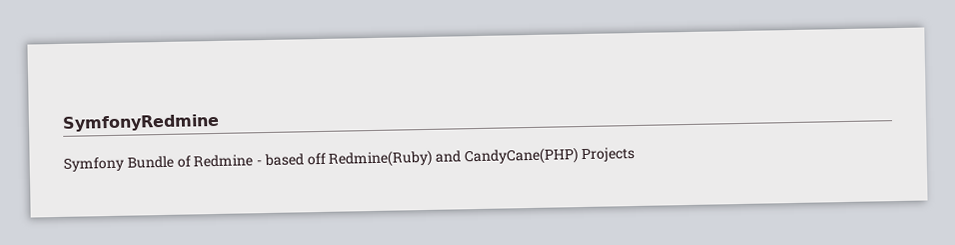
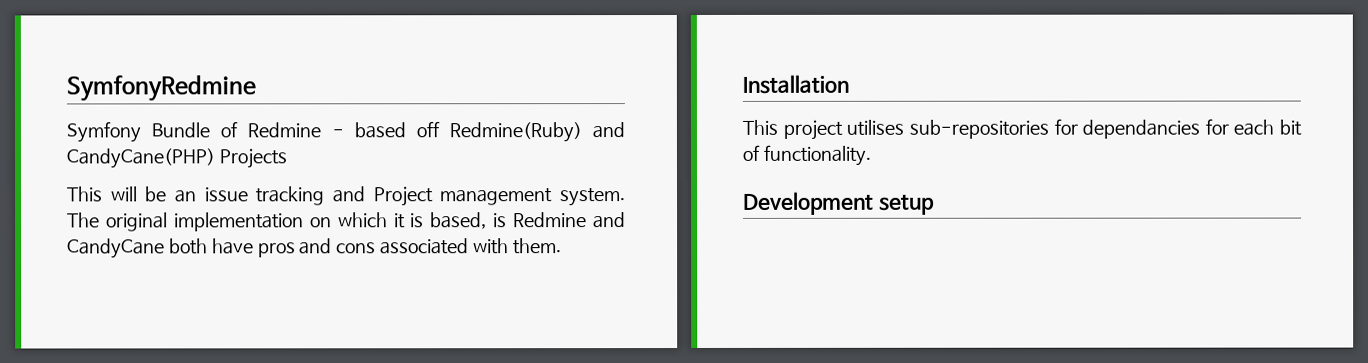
+ This will be an issue tracking and Project management system. The original implementation on which it is based, is Redmine and CandyCane both have pros and cons associated with them.
+ Installation
+ This project utilises sub-repositories for dependancies for each bit of functionality.
+ Development setup

